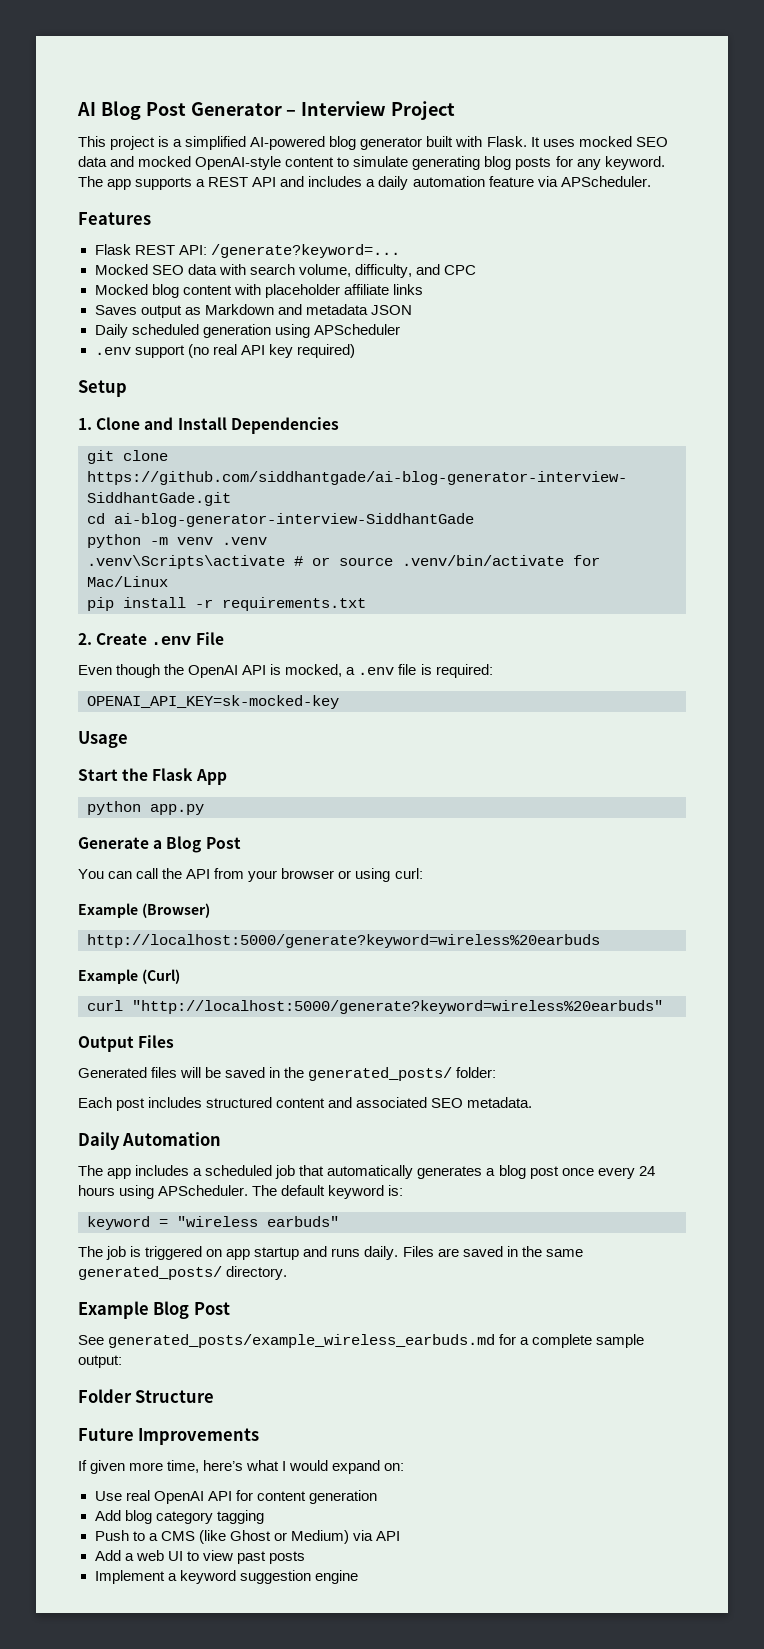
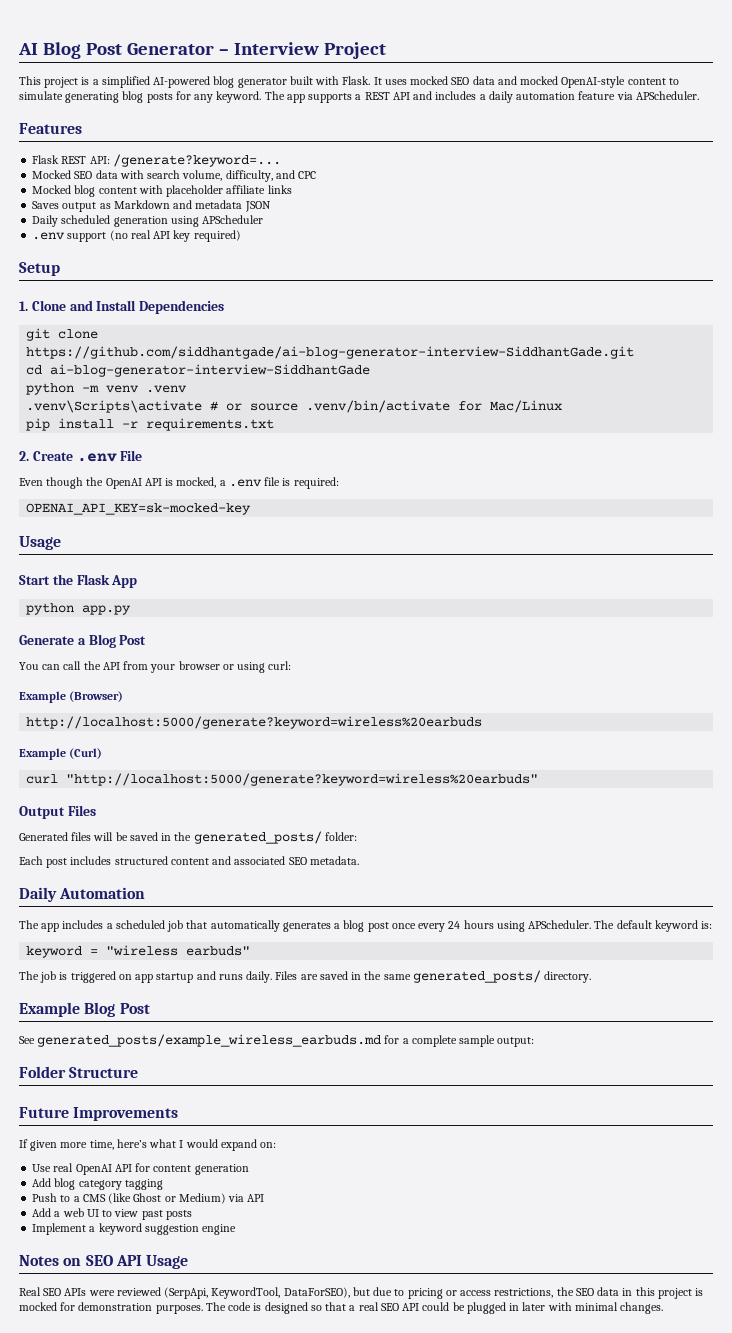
+ Notes on SEO API Usage
+ Real SEO APIs were reviewed (SerpApi, KeywordTool, DataForSEO), but due to pricing or access restrictions, the SEO data in this project is mocked for demonstration purposes. The code is designed so that a real SEO API could be plugged in later with minimal changes.

